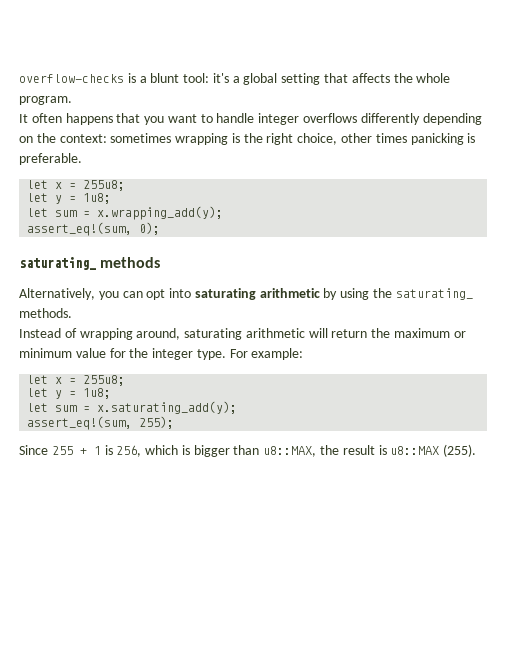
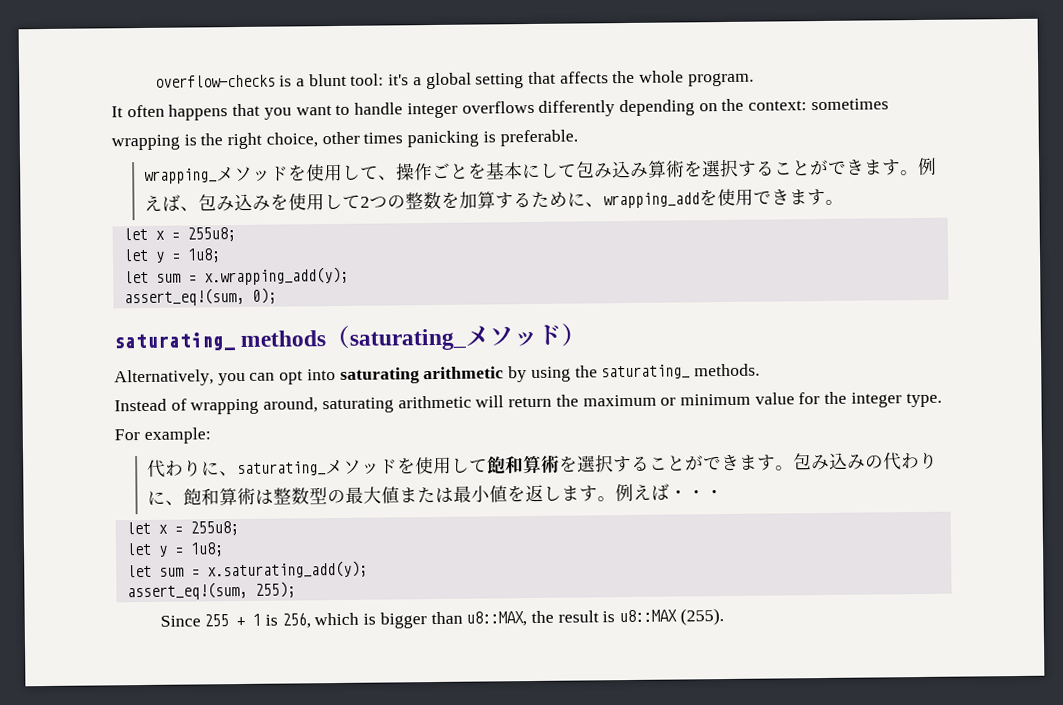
+ wrapping_メソッドを使用して、操作ごとを基本にして包み込み算術を選択することができます。例えば、包み込みを使用して2つの整数を加算するために、wrapping_addを使用できます。
- saturating_ methods
+ saturating_ methods（saturating_メソッド）
+ 代わりに、saturating_メソッドを使用して飽和算術を選択することができます。包み込みの代わりに、飽和算術は整数型の最大値または最小値を返します。例えば・・・

